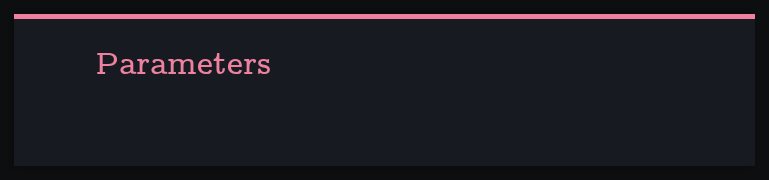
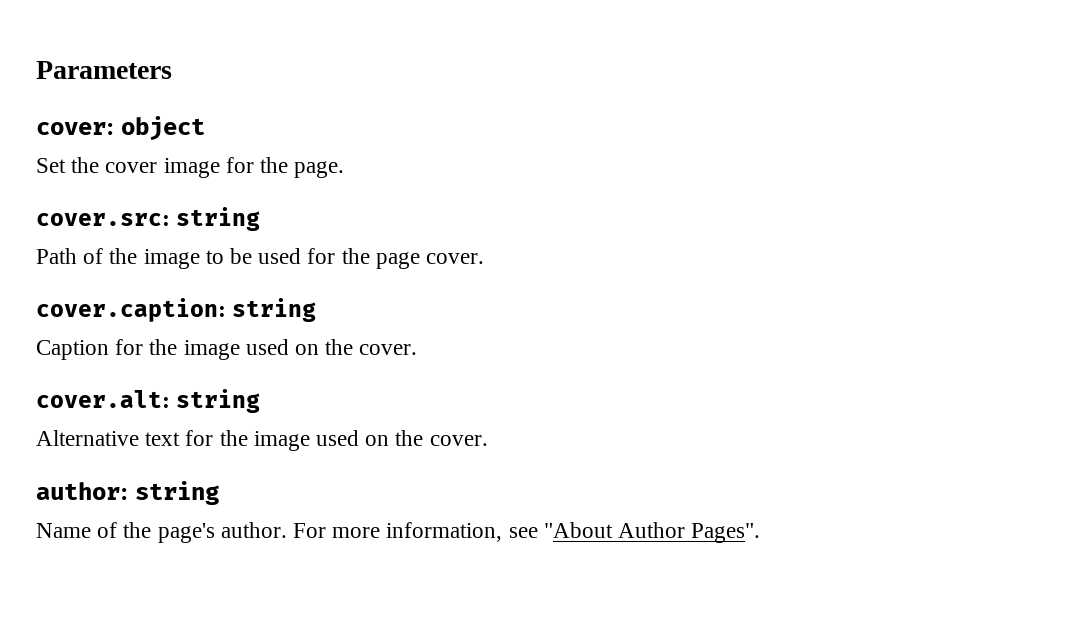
+ cover: object
+ Set the cover image for the page.
+ cover.src: string
+ Path of the image to be used for the page cover.
+ cover.caption: string
+ Caption for the image used on the cover.
+ cover.alt: string
+ Alternative text for the image used on the cover.
+ author: string
+ Name of the page's author. For more information, see "About Author Pages".

